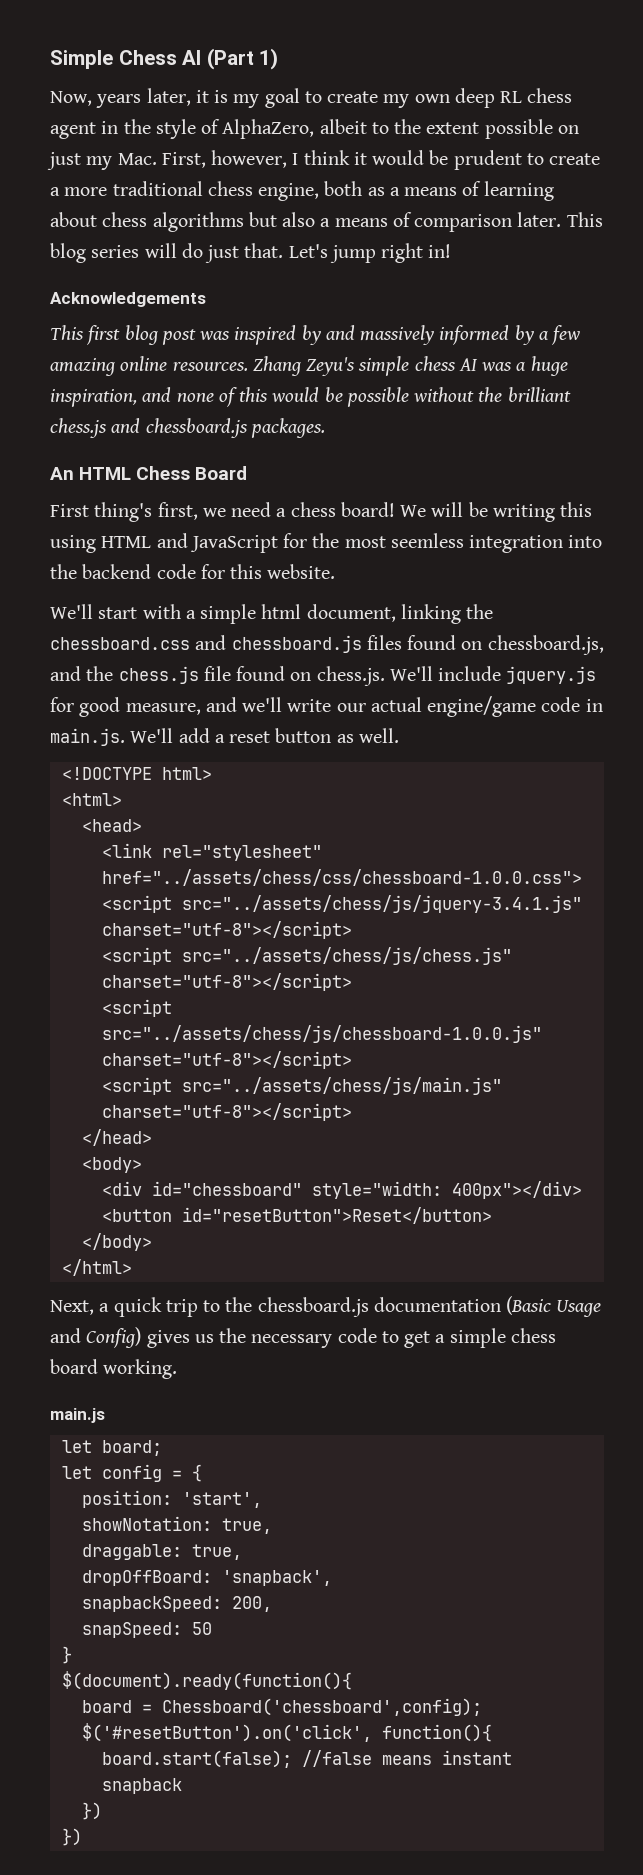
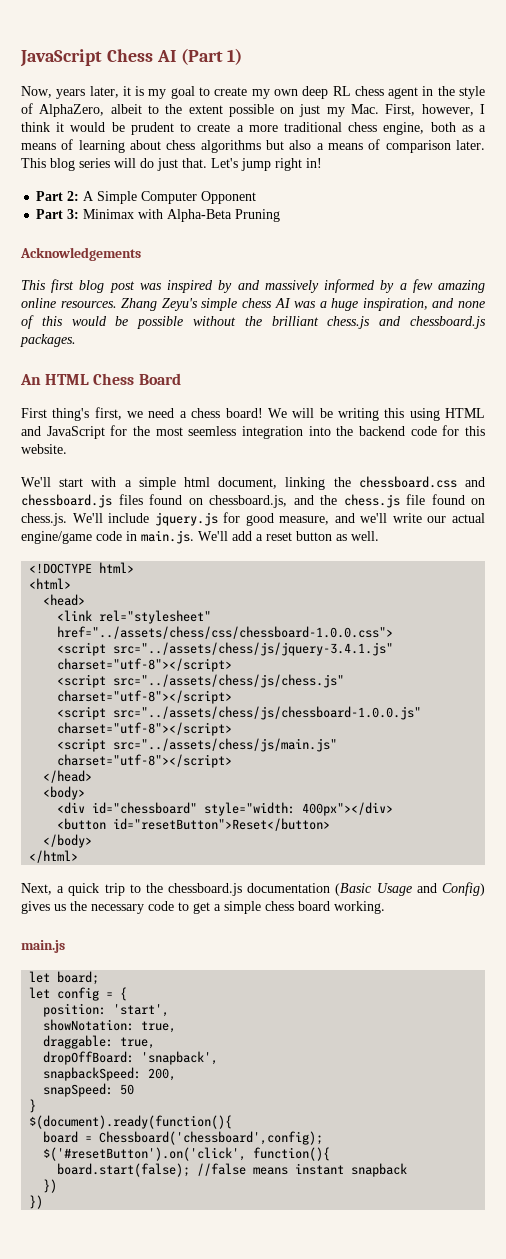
- Simple Chess AI (Part 1)
+ JavaScript Chess AI (Part 1)
+ Part 2: A Simple Computer Opponent
+ Part 3: Minimax with Alpha-Beta Pruning

